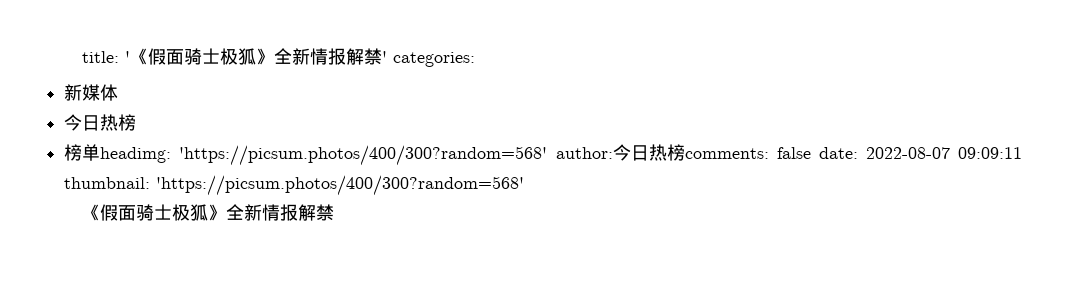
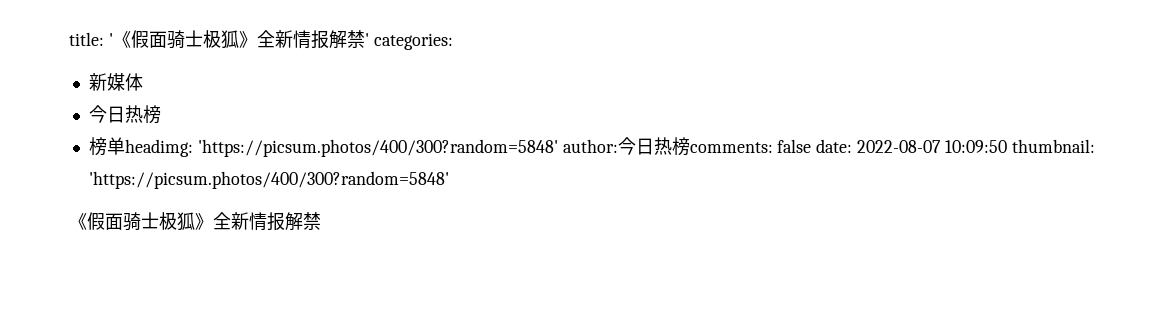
- 榜单headimg: 'https://picsum.photos/400/300?random=568' author:今日热榜comments: false date: 2022-08-07 09:09:11 thumbnail: 'https://picsum.photos/400/300?random=568'
+ 榜单headimg: 'https://picsum.photos/400/300?random=5848' author:今日热榜comments: false date: 2022-08-07 10:09:50 thumbnail: 'https://picsum.photos/400/300?random=5848'

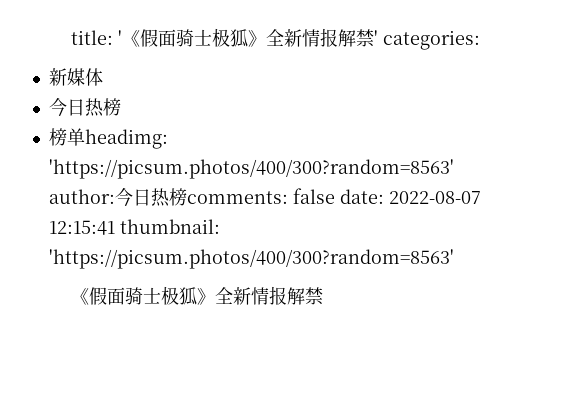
- 榜单headimg: 'https://picsum.photos/400/300?random=5848' author:今日热榜comments: false date: 2022-08-07 10:09:50 thumbnail: 'https://picsum.photos/400/300?random=5848'
+ 榜单headimg: 'https://picsum.photos/400/300?random=8563' author:今日热榜comments: false date: 2022-08-07 12:15:41 thumbnail: 'https://picsum.photos/400/300?random=8563'

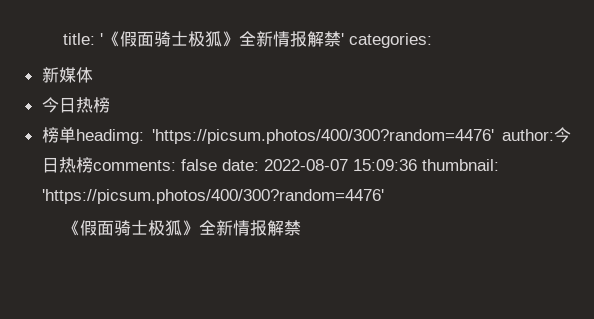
- 榜单headimg: 'https://picsum.photos/400/300?random=8563' author:今日热榜comments: false date: 2022-08-07 12:15:41 thumbnail: 'https://picsum.photos/400/300?random=8563'
+ 榜单headimg: 'https://picsum.photos/400/300?random=4476' author:今日热榜comments: false date: 2022-08-07 15:09:36 thumbnail: 'https://picsum.photos/400/300?random=4476'

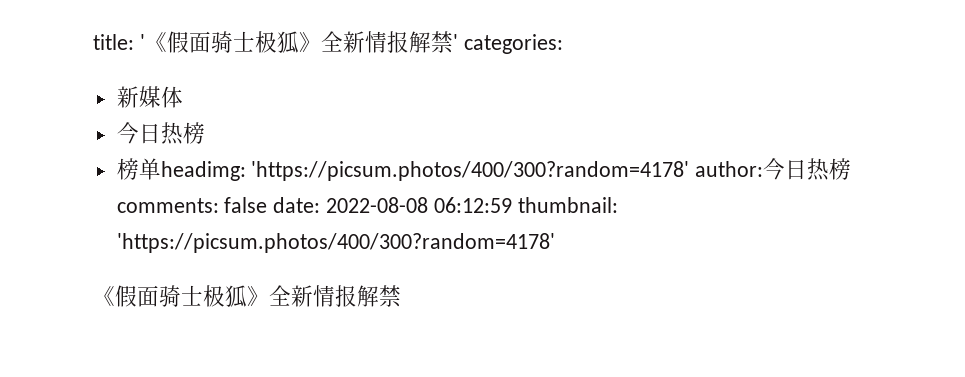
- 榜单headimg: 'https://picsum.photos/400/300?random=4476' author:今日热榜comments: false date: 2022-08-07 15:09:36 thumbnail: 'https://picsum.photos/400/300?random=4476'
+ 榜单headimg: 'https://picsum.photos/400/300?random=4178' author:今日热榜comments: false date: 2022-08-08 06:12:59 thumbnail: 'https://picsum.photos/400/300?random=4178'

